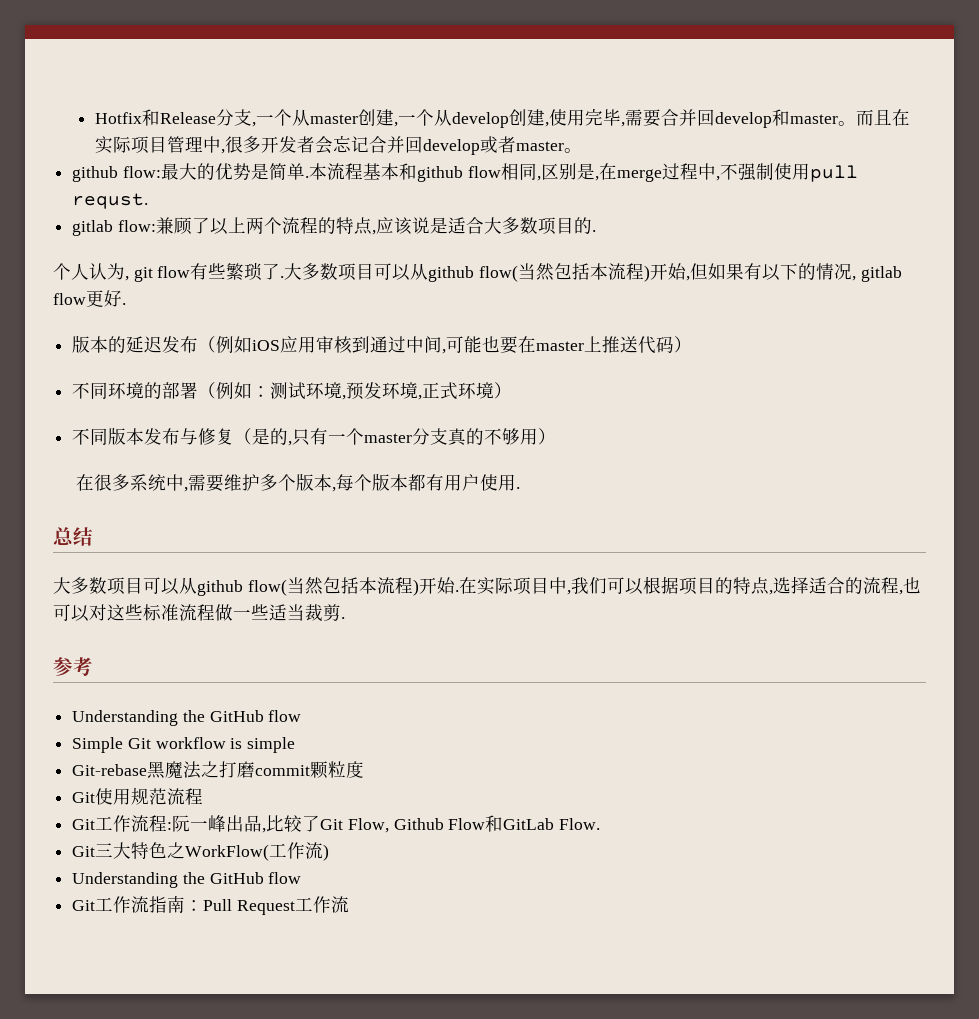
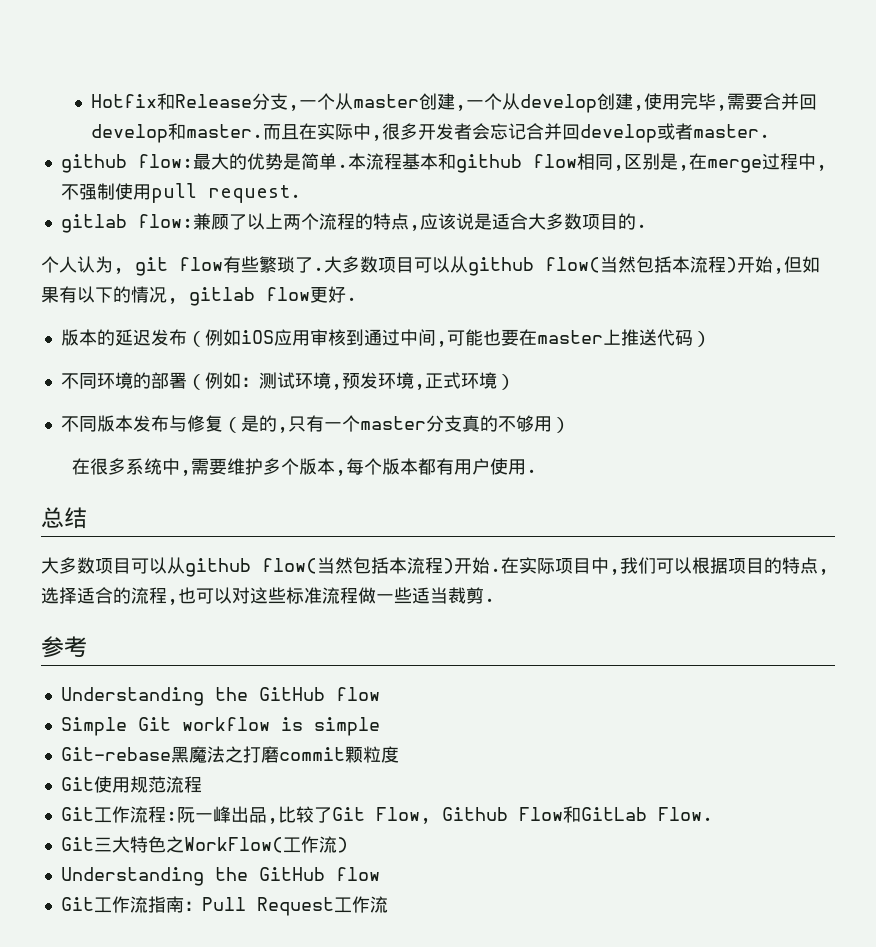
- Hotfix和Release分支,一个从master创建,一个从develop创建,使用完毕,需要合并回develop和master。
+ Hotfix和Release分支,一个从master创建,一个从develop创建,使用完毕,需要合并回develop和master.
- 而且在实际项目管理中,很多开发者会忘记合并回develop或者master。
+ 而且在实际中,很多开发者会忘记合并回develop或者master.
- 本流程基本和github flow相同,区别是,在merge过程中,不强制使用pull requst.
+ 本流程基本和github flow相同,区别是,在merge过程中,不强制使用pull request.

